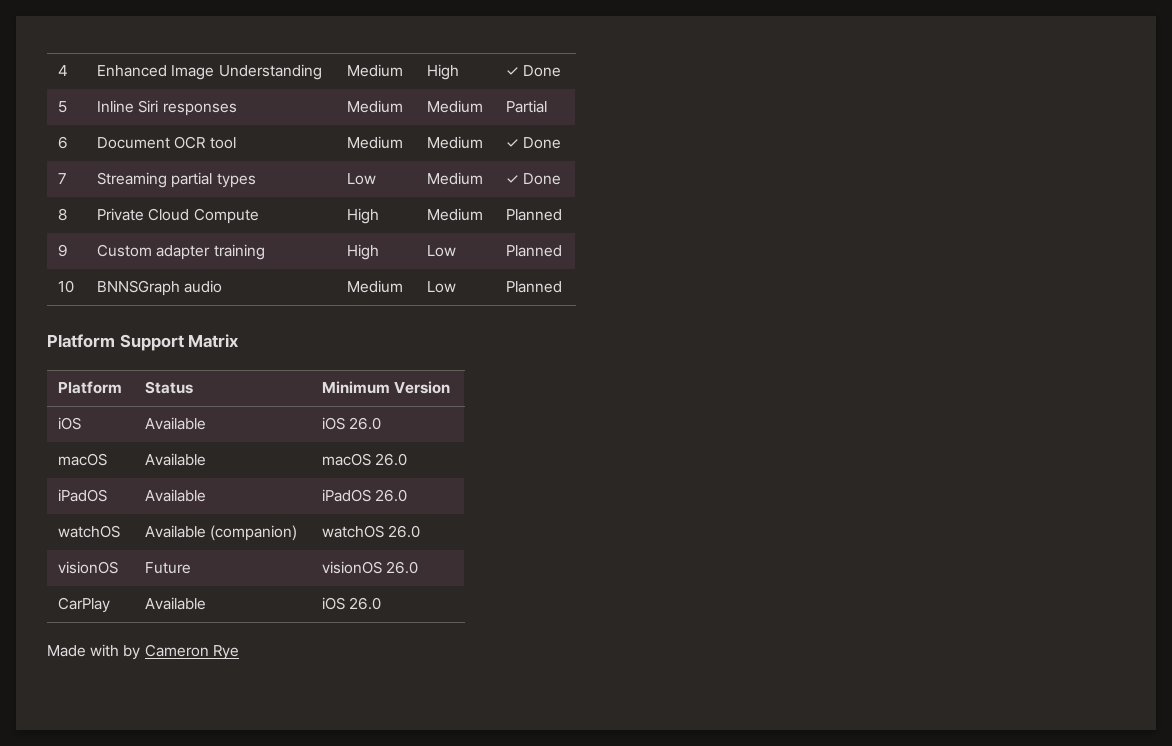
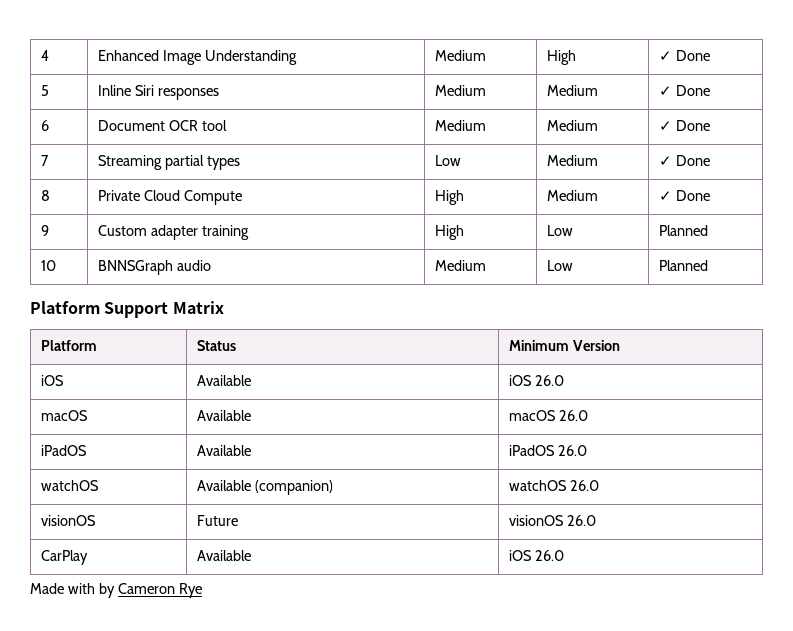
- 5 | Inline Siri responses | Medium | Medium | Partial
+ 5 | Inline Siri responses | Medium | Medium | ✓ Done
- 8 | Private Cloud Compute | High | Medium | Planned
+ 8 | Private Cloud Compute | High | Medium | ✓ Done

